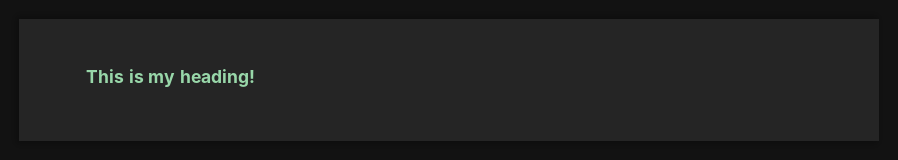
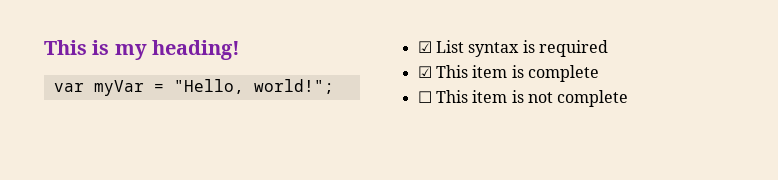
+ var myVar = "Hello, world!";
+ ☑ List syntax is required
+ ☑ This item is complete
+ ☐ This item is not complete

